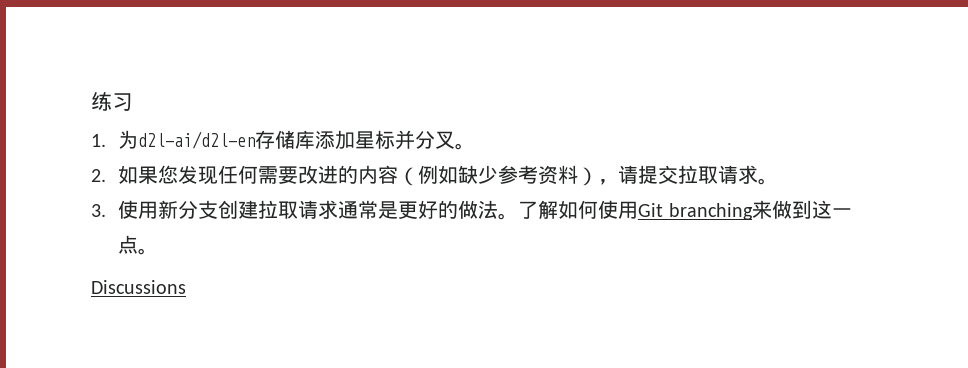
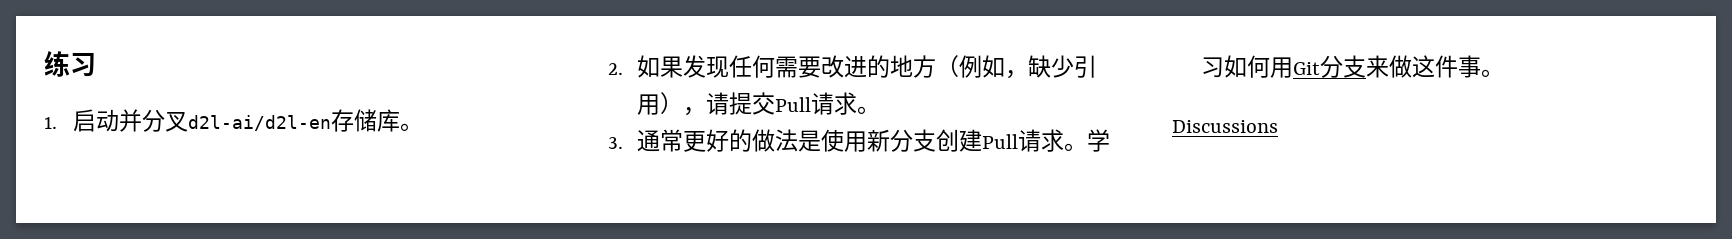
- 1.为d2l-ai/d2l-en存储库添加星标并分叉。
+ 1.启动并分叉d2l-ai/d2l-en存储库。
- 2.如果您发现任何需要改进的内容（例如缺少参考资料），请提交拉取请求。
+ 2.如果发现任何需要改进的地方（例如，缺少引用），请提交Pull请求。
- 3.使用新分支创建拉取请求通常是更好的做法。了解如何使用Git branching来做到这一点。
+ 3.通常更好的做法是使用新分支创建Pull请求。学习如何用Git分支来做这件事。

